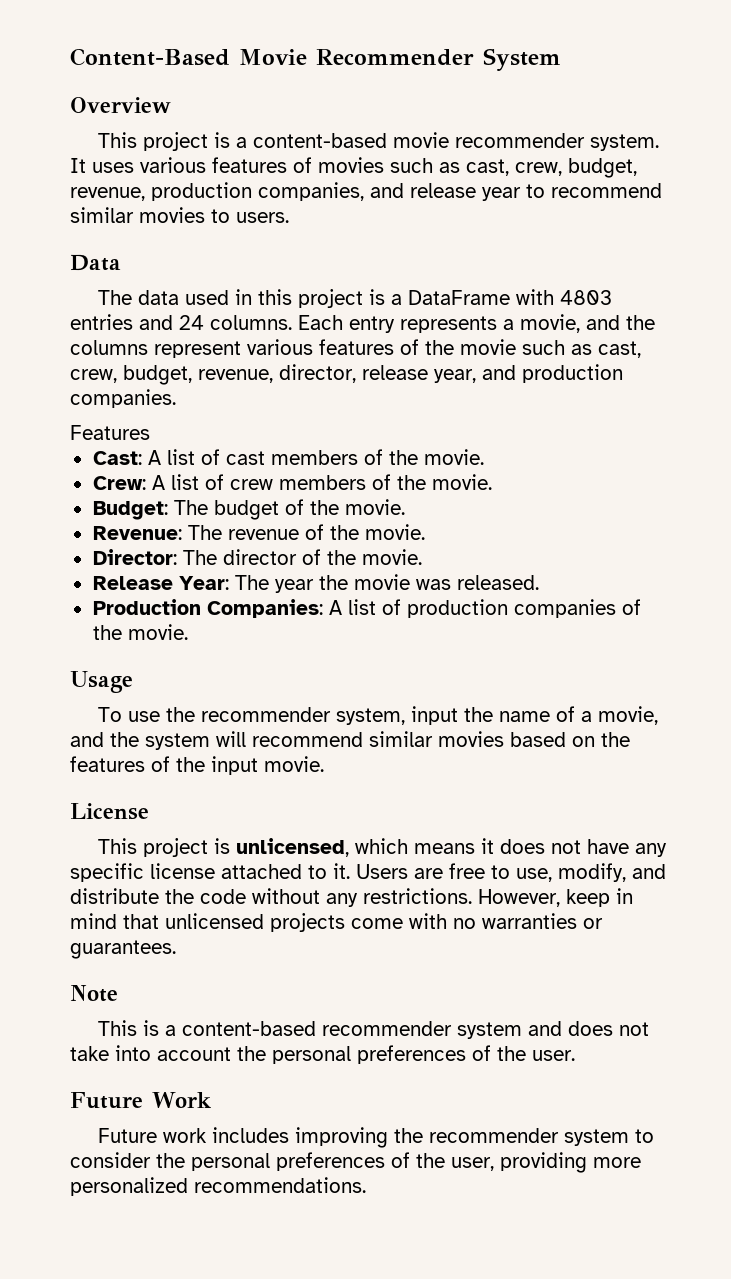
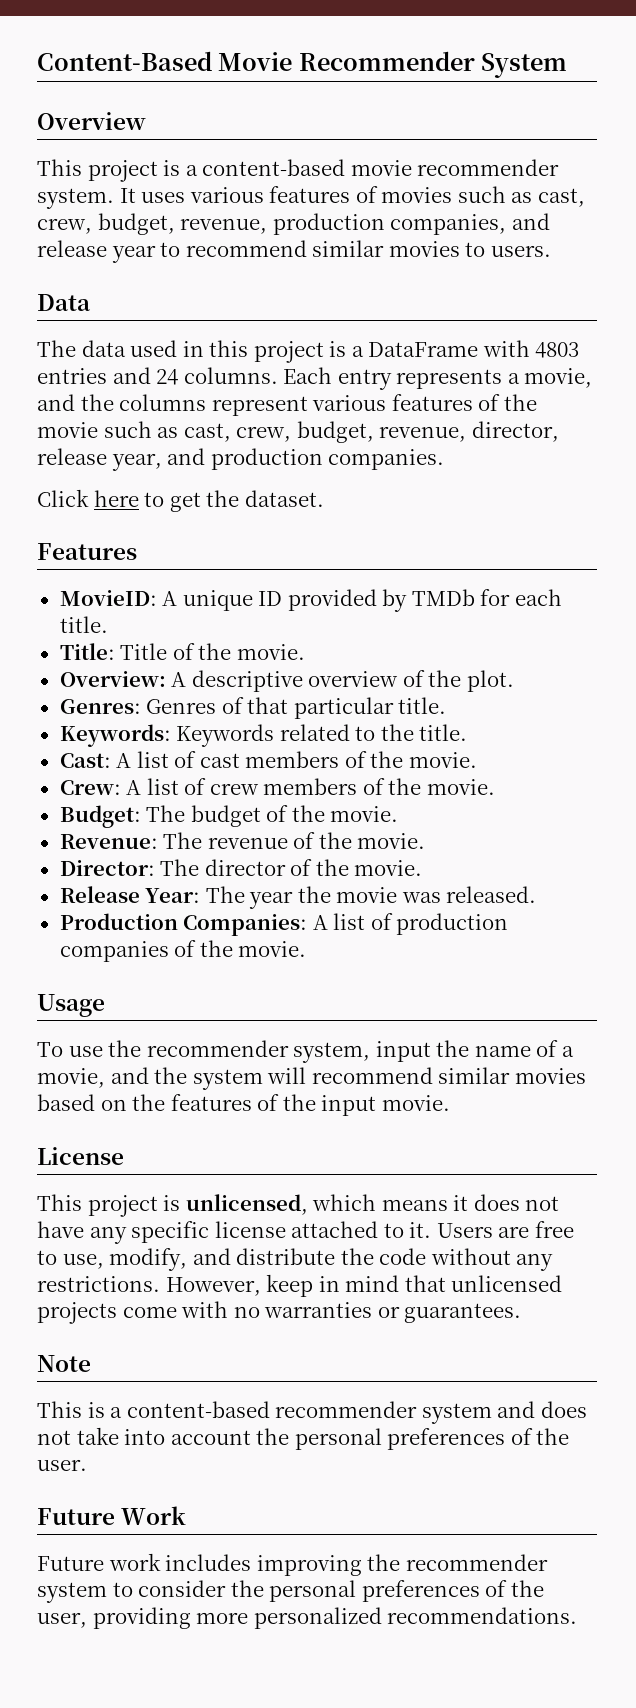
+ Click here to get the dataset.
  Features
+ MovieID: A unique ID provided by TMDb for each title.
+ Title: Title of the movie.
+ Overview: A descriptive overview of the plot.
+ Genres: Genres of that particular title.
+ Keywords: Keywords related to the title.

